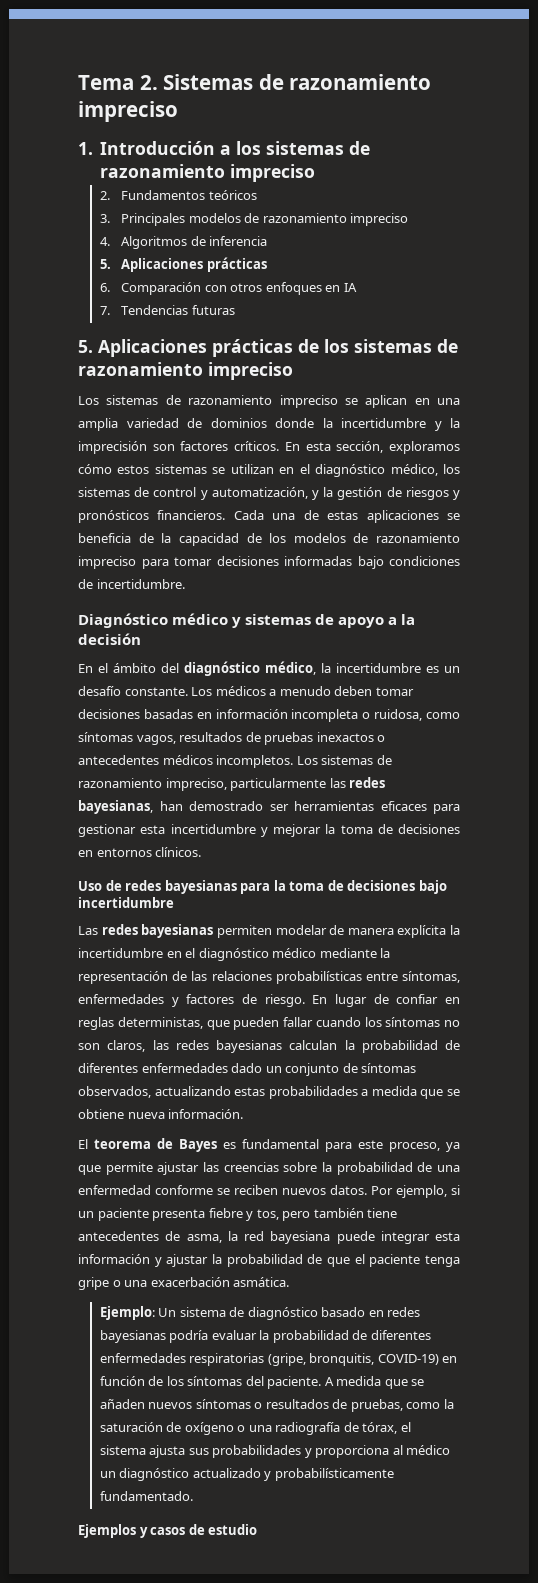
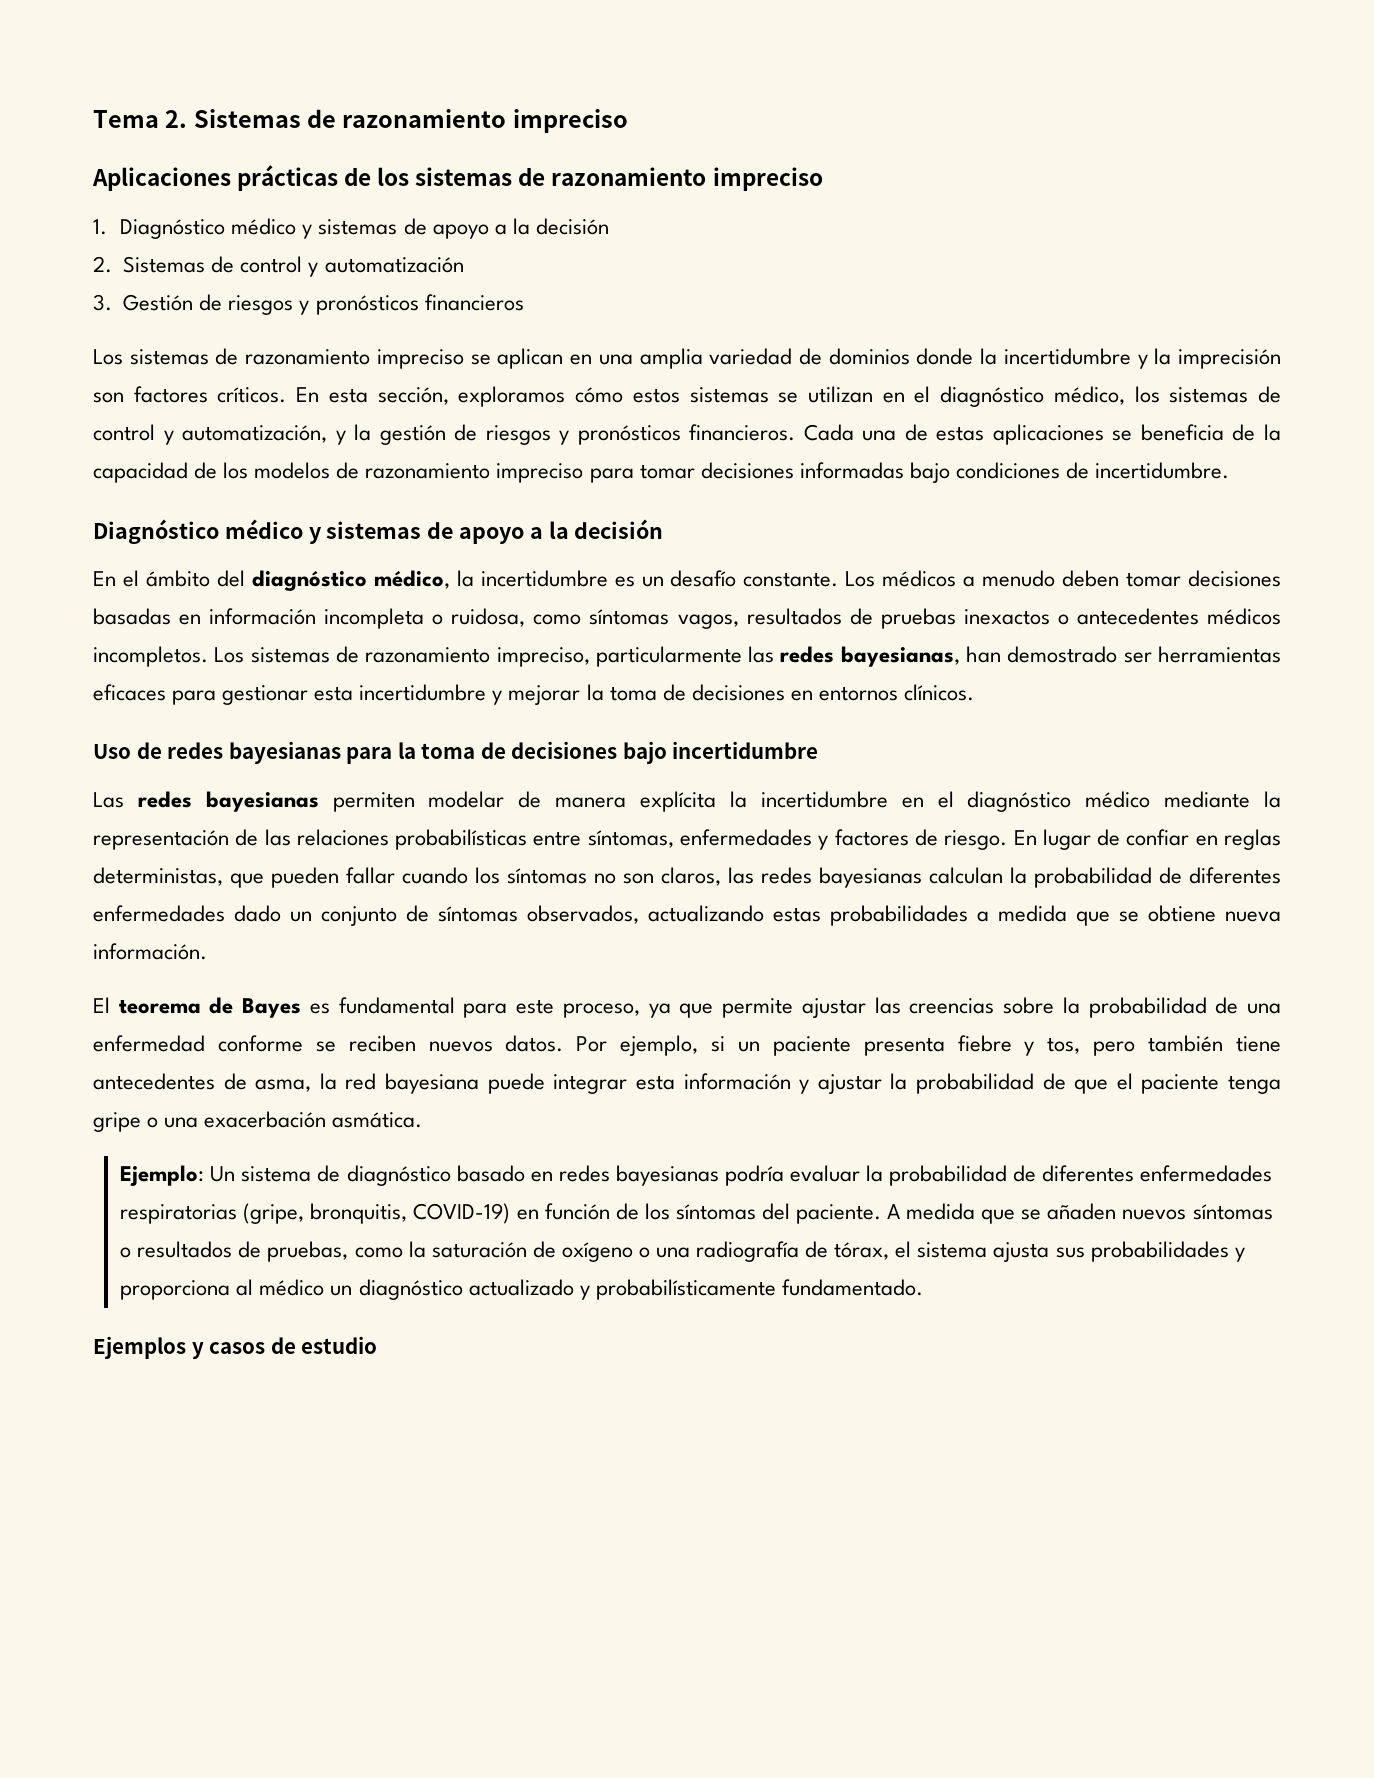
- 1. Introducción a los sistemas de razonamiento impreciso
- 2. Fundamentos teóricos
- 3. Principales modelos de razonamiento impreciso
- 4. Algoritmos de inferencia
- 5. Aplicaciones prácticas
- 6. Comparación con otros enfoques en IA
- 7. Tendencias futuras
- 5. Aplicaciones prácticas de los sistemas de razonamiento impreciso
+ Aplicaciones prácticas de los sistemas de razonamiento impreciso
+ 1. Diagnóstico médico y sistemas de apoyo a la decisión
+ 2. Sistemas de control y automatización
+ 3. Gestión de riesgos y pronósticos financieros

